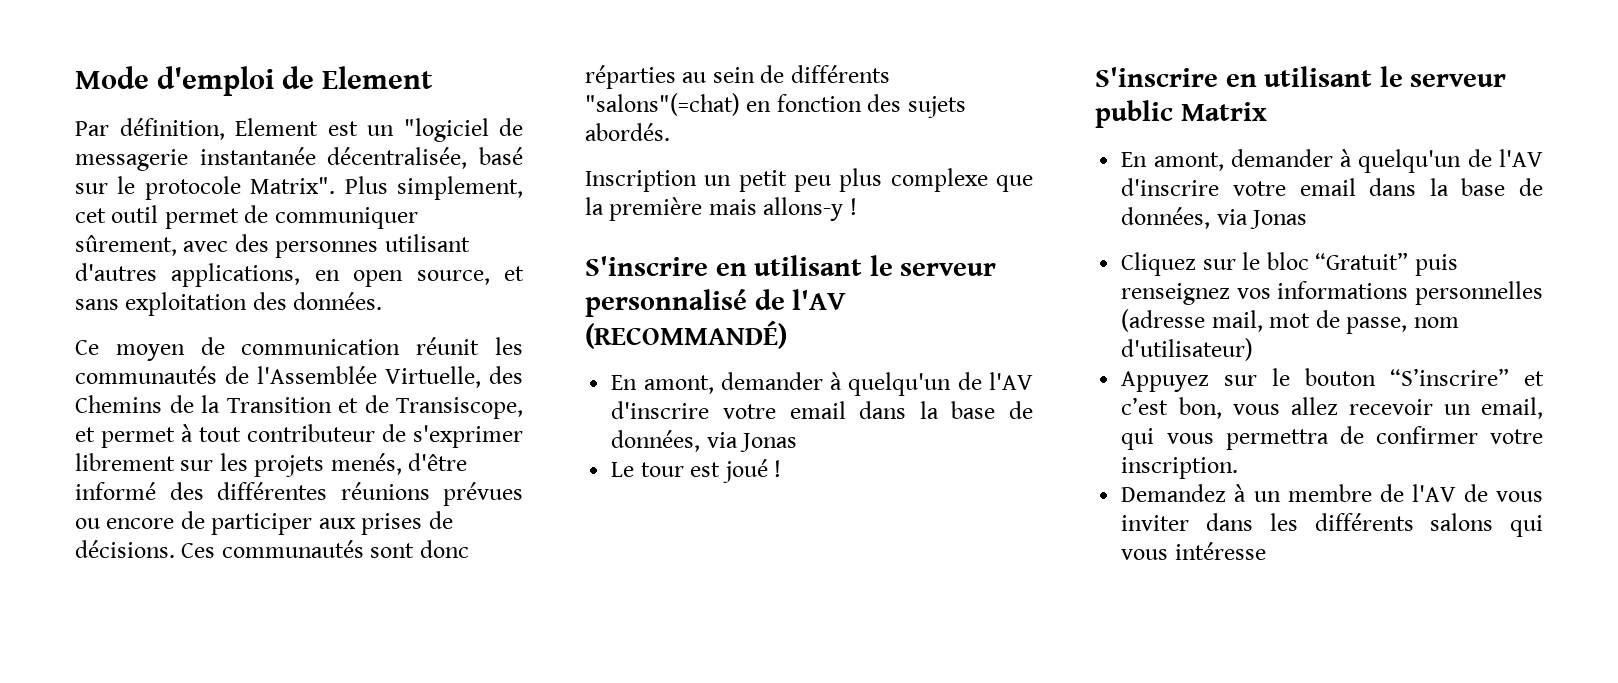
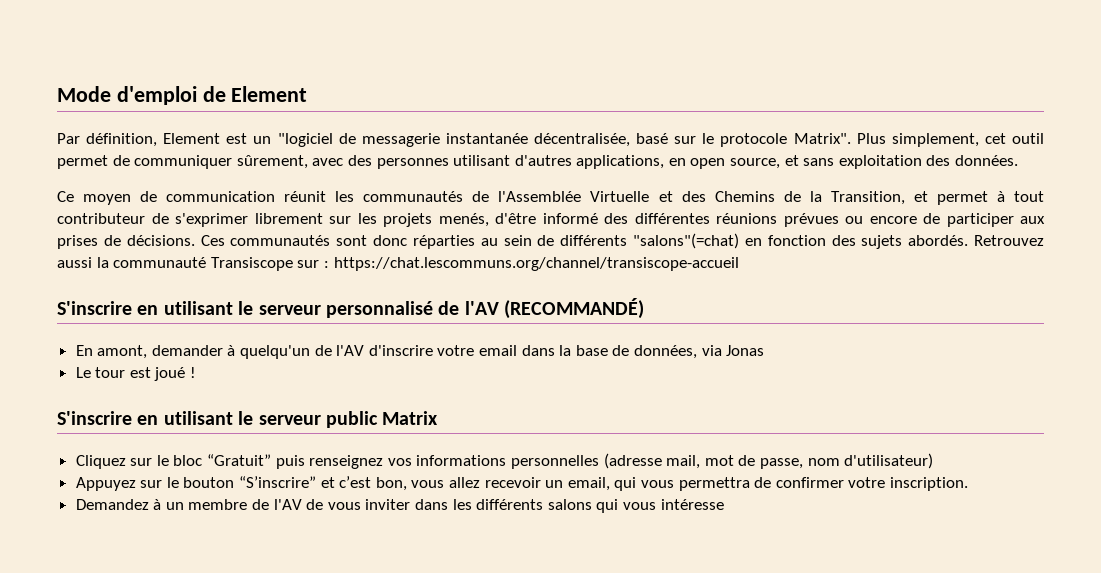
- Ce moyen de communication réunit les communautés de l'Assemblée Virtuelle, des Chemins de la Transition et de Transiscope, et permet à tout contributeur de s'exprimer librement sur les projets menés, d'être informé des différentes réunions prévues ou encore de participer aux prises de décisions.
+ Ce moyen de communication réunit les communautés de l'Assemblée Virtuelle et des Chemins de la Transition, et permet à tout contributeur de s'exprimer librement sur les projets menés, d'être informé des différentes réunions prévues ou encore de participer aux prises de décisions.
- Ces communautés sont donc réparties au sein de différents "salons"(=chat) en fonction des sujets abordés.
- Inscription un petit peu plus complexe que la première mais allons-y !
+ Ces communautés sont donc réparties au sein de différents "salons"(=chat) en fonction des sujets abordés. Retrouvez aussi la communauté Transiscope sur : https://chat.lescommuns.org/channel/transiscope-accueil
  S'inscrire en utilisant le serveur public Matrix
- En amont, demander à quelqu'un de l'AV d'inscrire votre email dans la base de données, via Jonas

